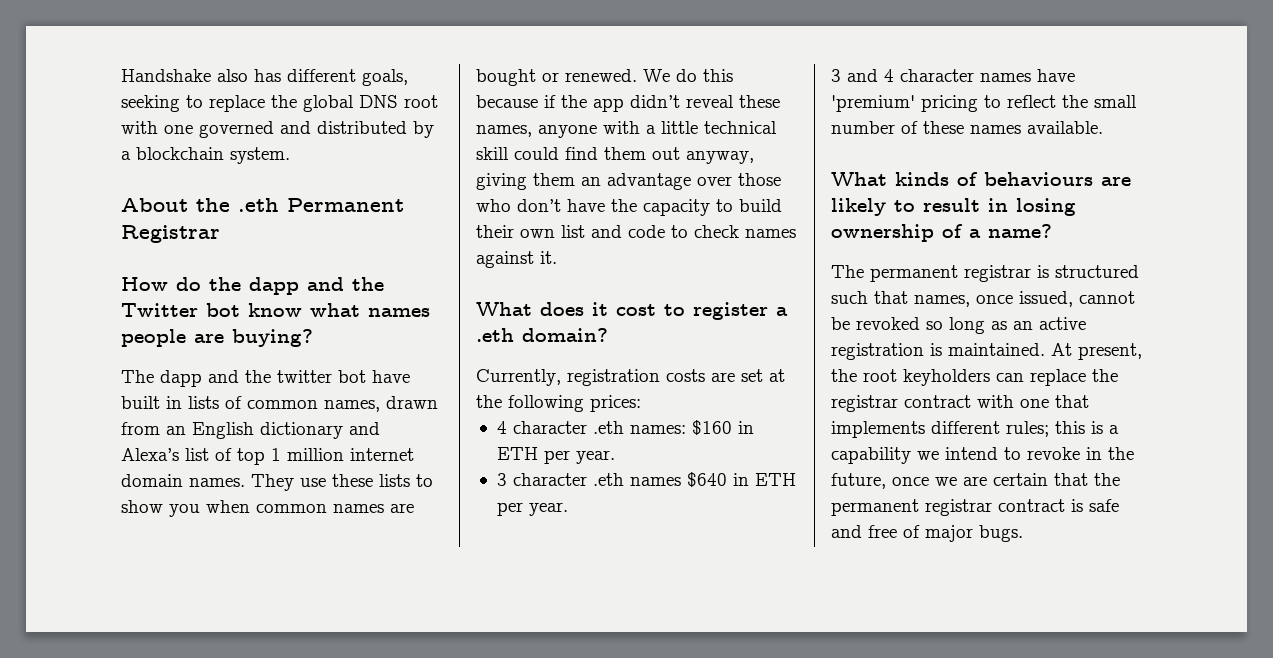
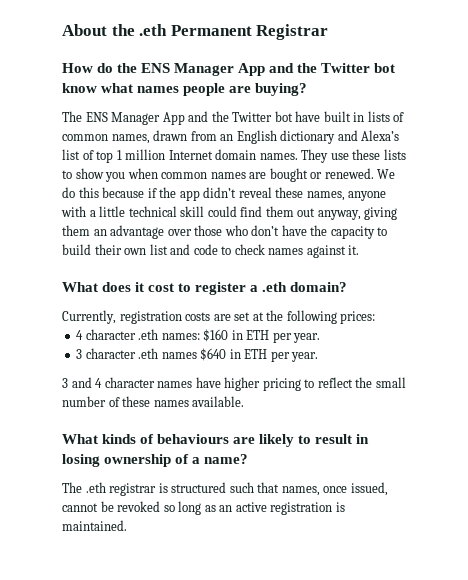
- Handshake also has different goals, seeking to replace the global DNS root with one governed and distributed by a blockchain system.
- How do the dapp and the Twitter bot know what names people are buying?
+ How do the ENS Manager App and the Twitter bot know what names people are buying?
- The dapp and the twitter bot have built in lists of common names, drawn from an English dictionary and Alexa’s list of top 1 million internet domain names.
+ The ENS Manager App and the Twitter bot have built in lists of common names, drawn from an English dictionary and Alexa’s list of top 1 million Internet domain names.
- 3 and 4 character names have 'premium' pricing to reflect the small number of these names available.
+ 3 and 4 character names have higher pricing to reflect the small number of these names available.
- The permanent registrar is structured such that names, once issued, cannot be revoked so long as an active registration is maintained. At present, the root keyholders can replace the registrar contract with one that implements different rules; this is a capability we intend to revoke in the future, once we are certain that the permanent registrar contract is safe and free of major bugs.
+ The .eth registrar is structured such that names, once issued, cannot be revoked so long as an active registration is maintained.

